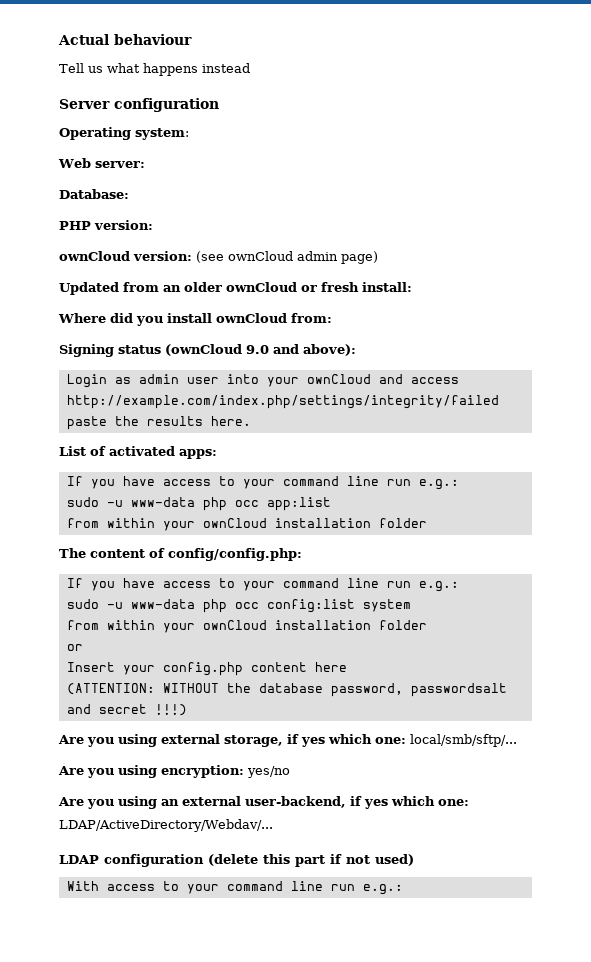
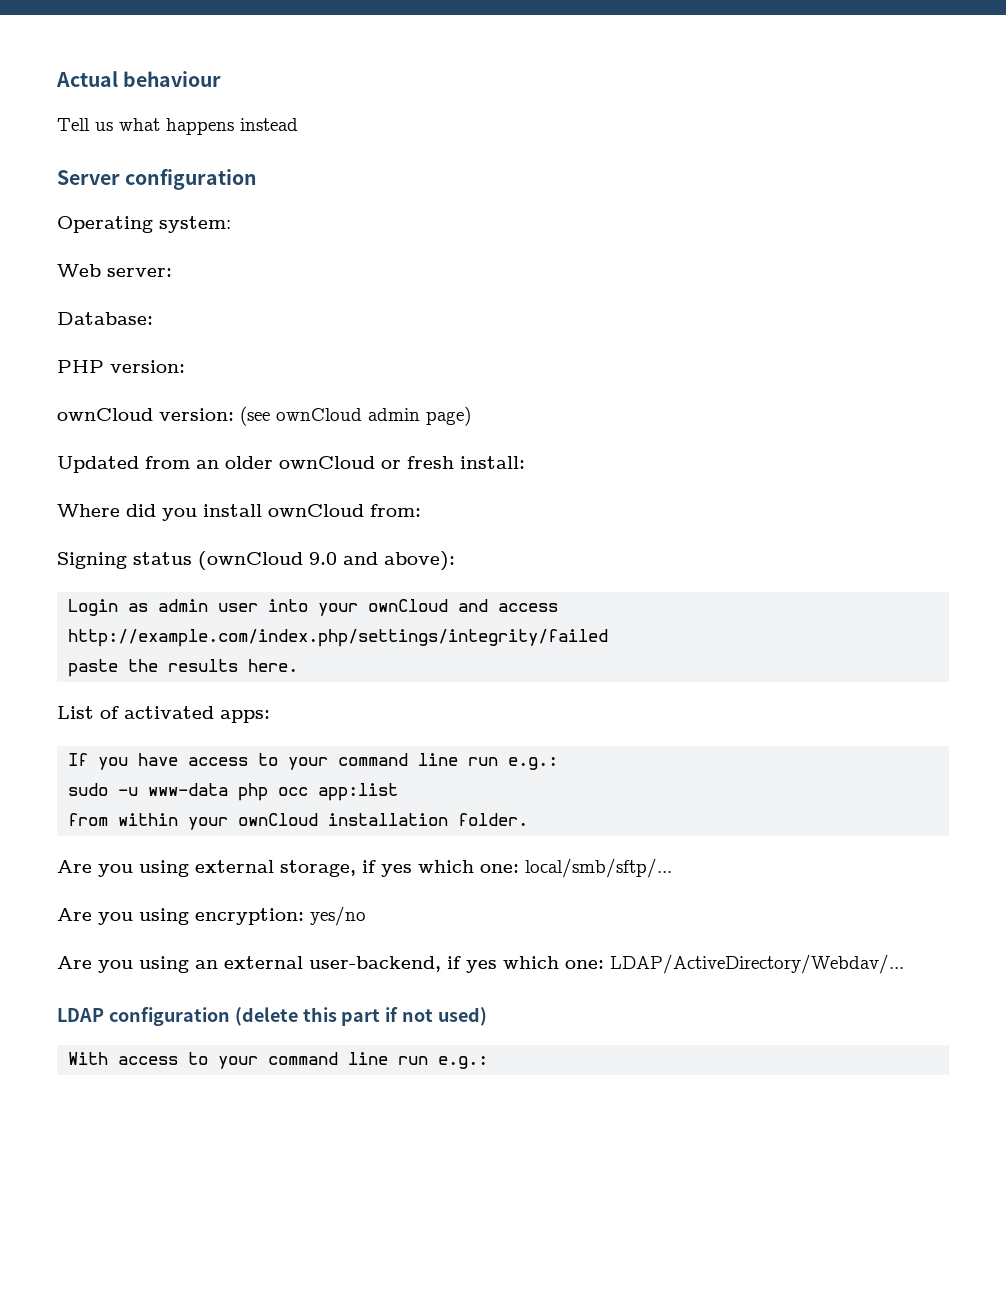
  sudo -u www-data php occ app:list
- from within your ownCloud installation folder
- The content of config/config.php:
- If you have access to your command line run e.g.:
- sudo -u www-data php occ config:list system
- from within your ownCloud installation folder
- or
- Insert your config.php content here
- (ATTENTION: WITHOUT the database password, passwordsalt and secret !!!)
+ from within your ownCloud installation folder.

